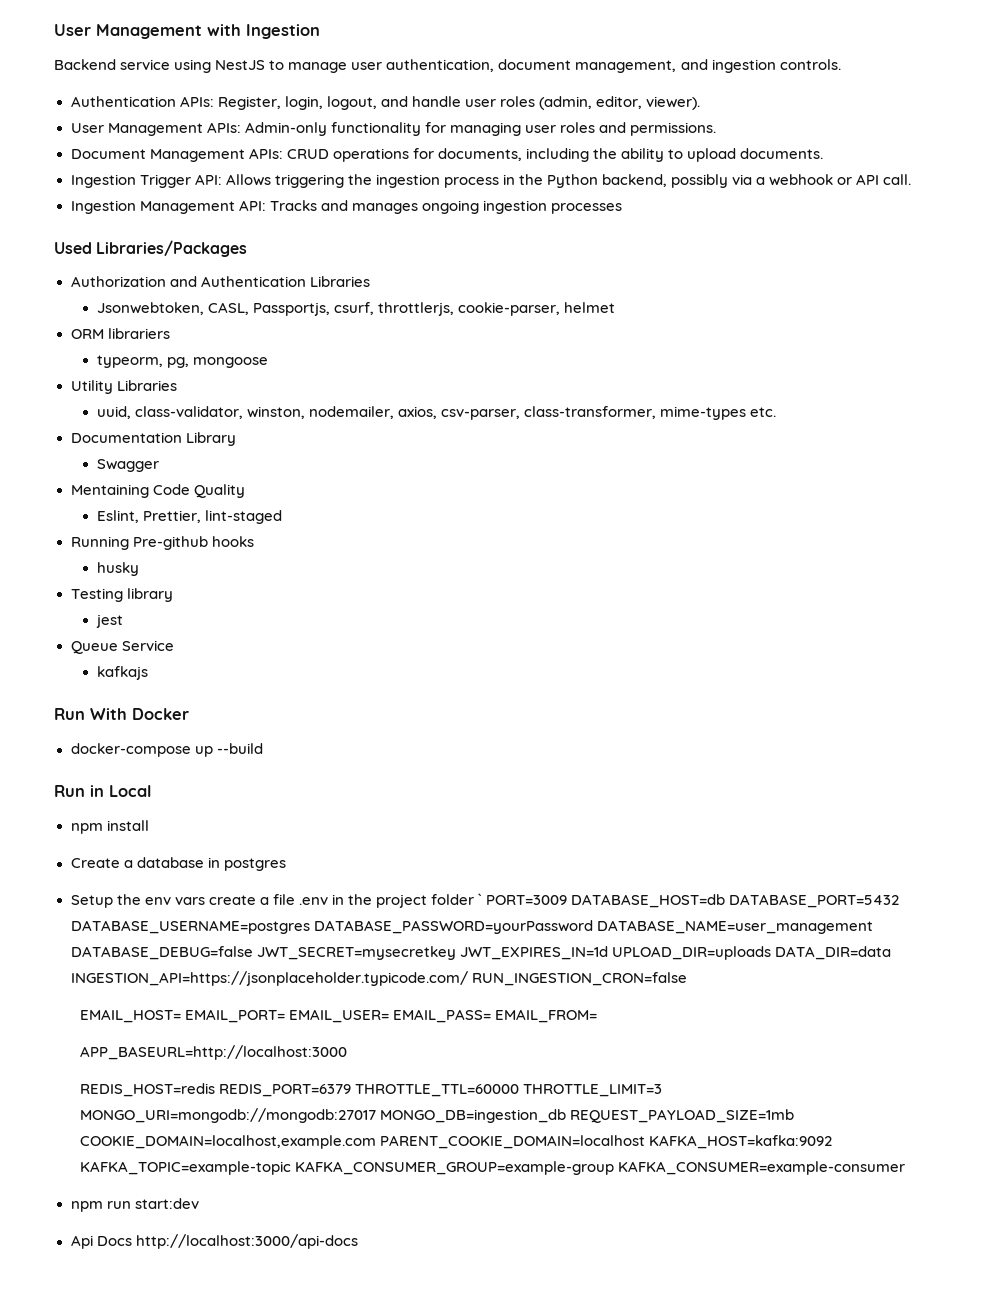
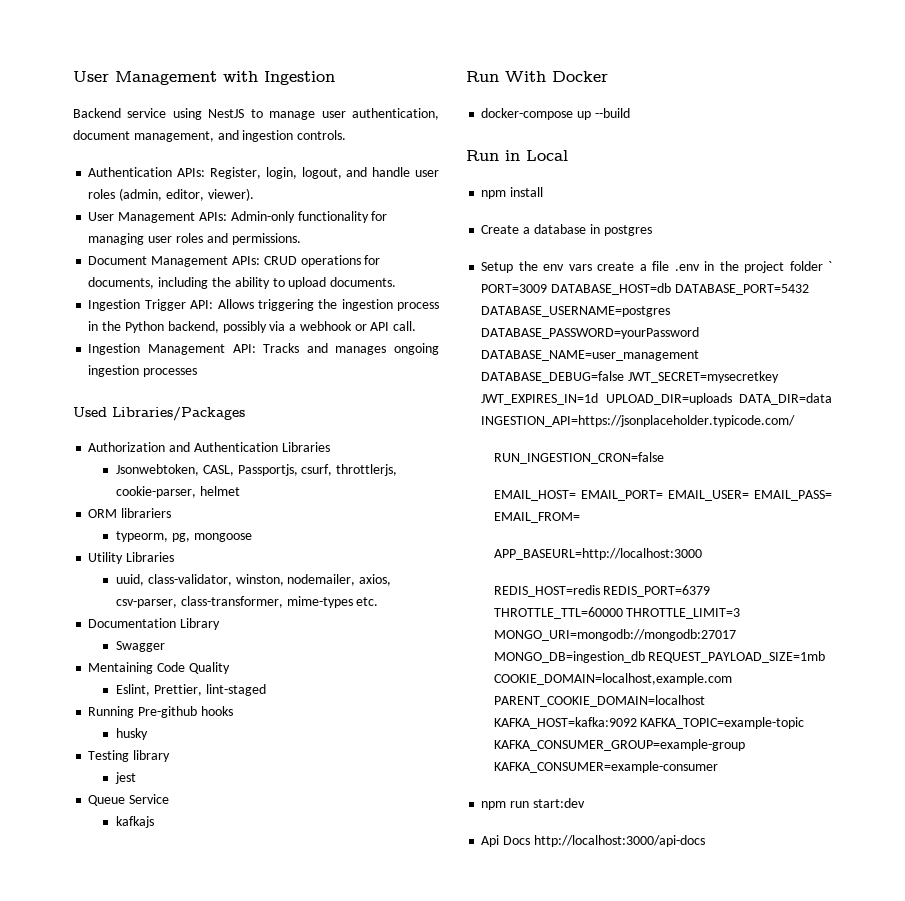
- Setup the env vars create a file .env in the project folder ` PORT=3009 DATABASE_HOST=db DATABASE_PORT=5432 DATABASE_USERNAME=postgres DATABASE_PASSWORD=yourPassword DATABASE_NAME=user_management DATABASE_DEBUG=false JWT_SECRET=mysecretkey JWT_EXPIRES_IN=1d UPLOAD_DIR=uploads DATA_DIR=data INGESTION_API=https://jsonplaceholder.typicode.com/ RUN_INGESTION_CRON=false
+ Setup the env vars create a file .env in the project folder ` PORT=3009 DATABASE_HOST=db DATABASE_PORT=5432 DATABASE_USERNAME=postgres DATABASE_PASSWORD=yourPassword DATABASE_NAME=user_management DATABASE_DEBUG=false JWT_SECRET=mysecretkey JWT_EXPIRES_IN=1d UPLOAD_DIR=uploads DATA_DIR=data INGESTION_API=https://jsonplaceholder.typicode.com/
+ RUN_INGESTION_CRON=false

